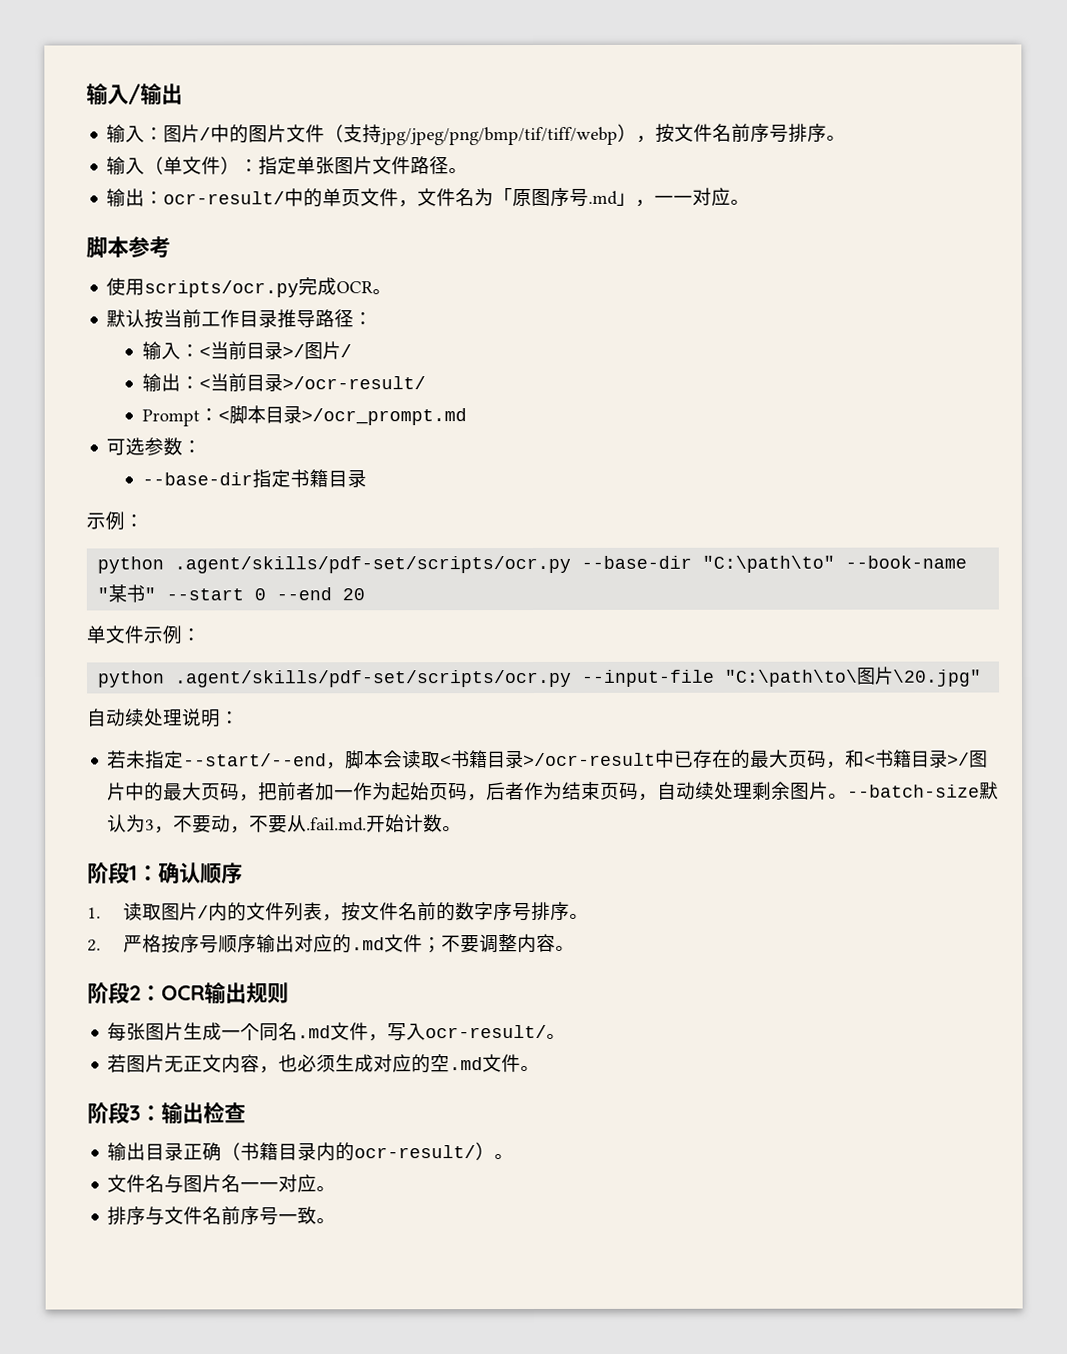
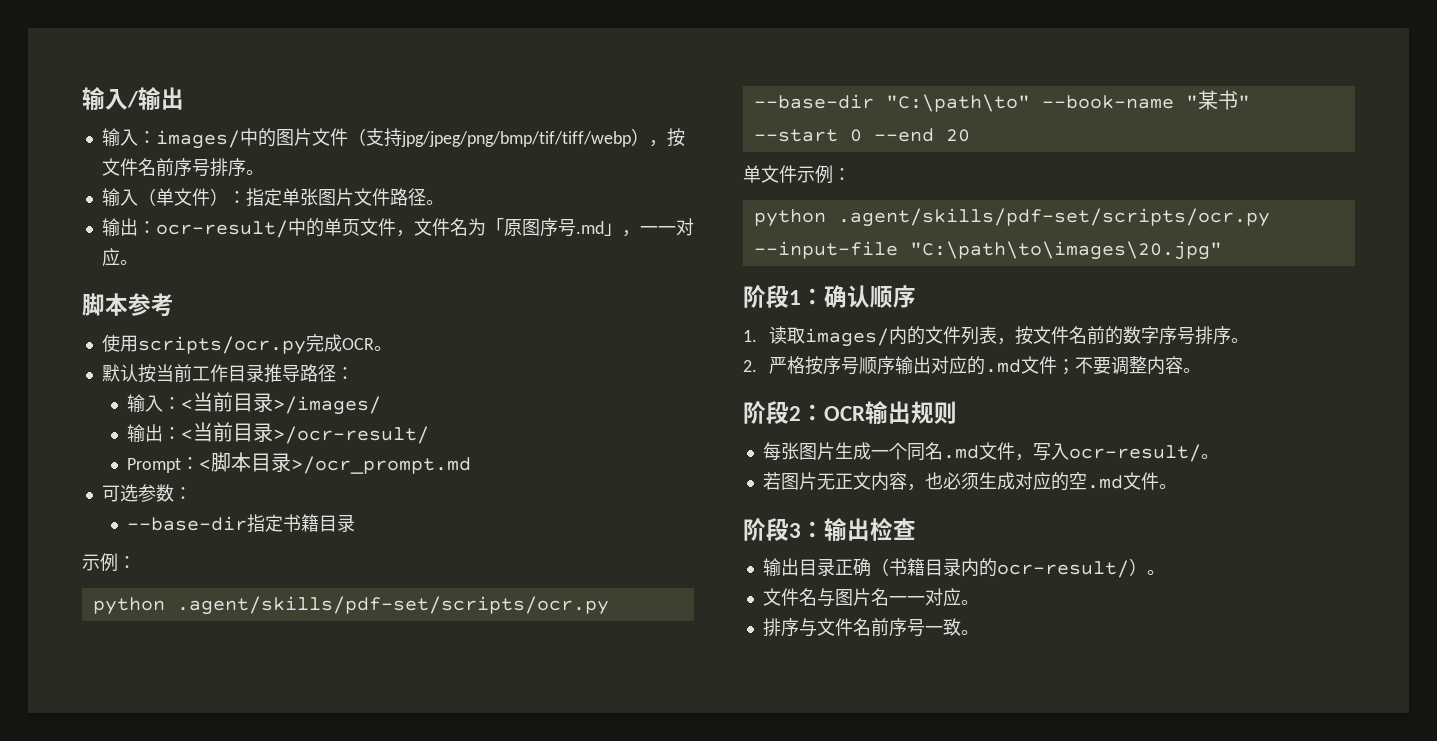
- 输入：图片/中的图片文件（支持jpg/jpeg/png/bmp/tif/tiff/webp），按文件名前序号排序。
+ 输入：images/中的图片文件（支持jpg/jpeg/png/bmp/tif/tiff/webp），按文件名前序号排序。
- 输入：<当前目录>/图片/
+ 输入：<当前目录>/images/
- python .agent/skills/pdf-set/scripts/ocr.py --input-file "C:\path\to\图片\20.jpg"
- 自动续处理说明：
- 若未指定--start/--end，脚本会读取<书籍目录>/ocr-result中已存在的最大页码，和<书籍目录>/图片中的最大页码，把前者加一作为起始页码，后者作为结束页码，自动续处理剩余图片。--batch-size默认为3，不要动，不要从.fail.md.开始计数。
+ python .agent/skills/pdf-set/scripts/ocr.py --input-file "C:\path\to\images\20.jpg"
- 1.读取图片/内的文件列表，按文件名前的数字序号排序。
+ 1.读取images/内的文件列表，按文件名前的数字序号排序。

